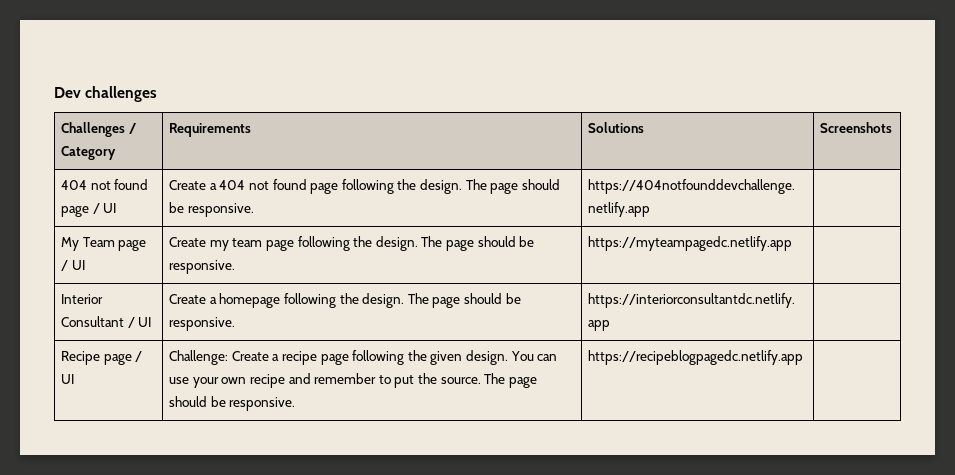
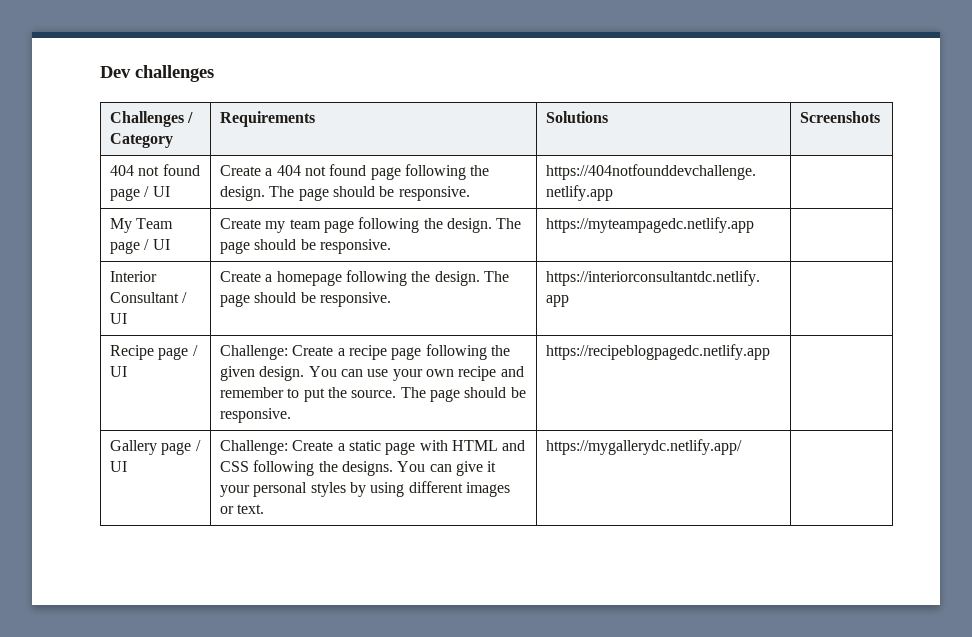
+ Gallery page / UI | Challenge: Create a static page with HTML and CSS following the designs. You can give it your personal styles by using different images or text. | https://mygallerydc.netlify.app/ |

